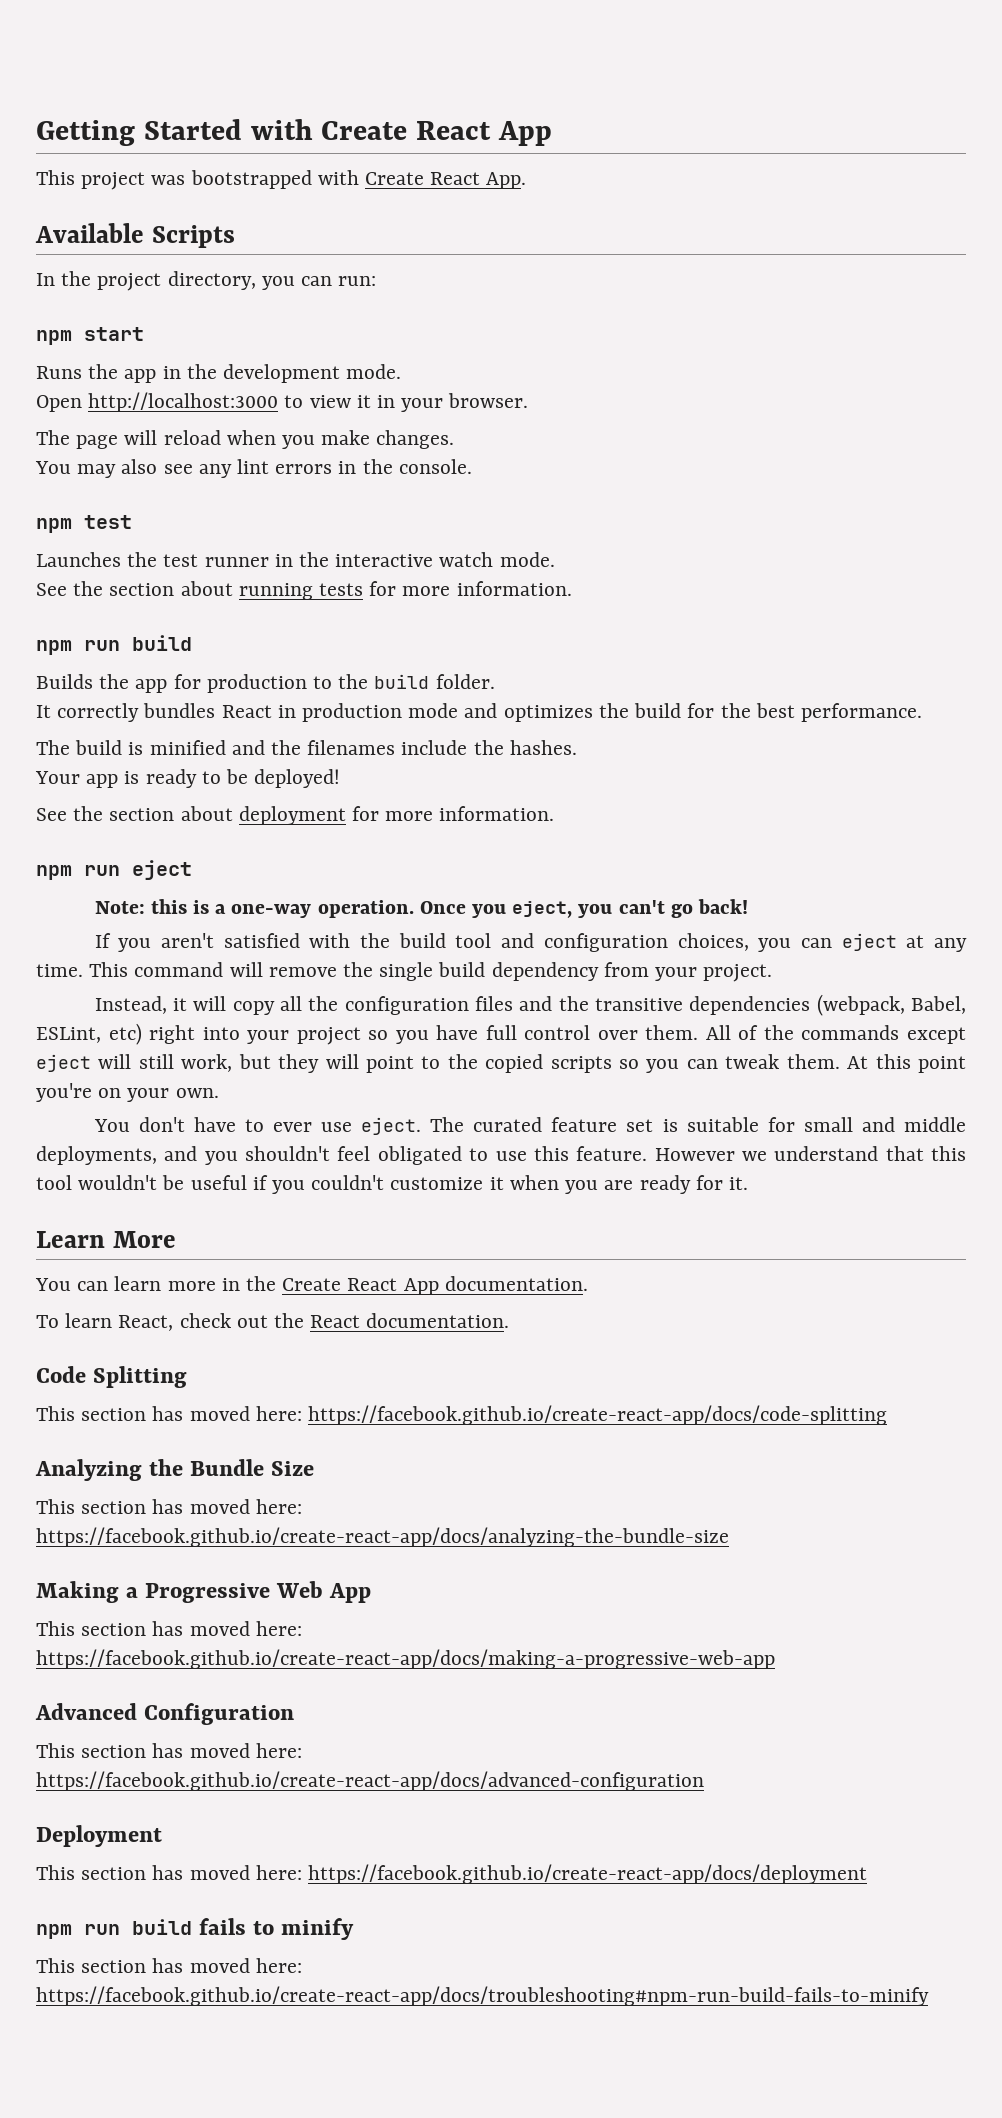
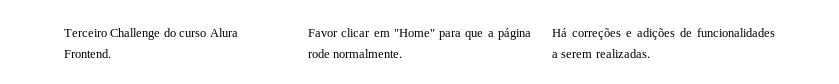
- Getting Started with Create React App
- This project was bootstrapped with Create React App.
- Available Scripts
- In the project directory, you can run:
- npm start
- Runs the app in the development mode.
- Open http://localhost:3000 to view it in your browser.
- The page will reload when you make changes.
- You may also see any lint errors in the console.
- npm test
- Launches the test runner in the interactive watch mode.
- See the section about running tests for more information.
- npm run build
- Builds the app for production to the build folder.
- It correctly bundles React in production mode and optimizes the build for the best performance.
- The build is minified and the filenames include the hashes.
- Your app is ready to be deployed!
- See the section about deployment for more information.
- npm run eject
- Note: this is a one-way operation. Once you eject, you can't go back!
- If you aren't satisfied with the build tool and configuration choices, you can eject at any time. This command will remove the single build dependency from your project.
- Instead, it will copy all the configuration files and the transitive dependencies (webpack, Babel, ESLint, etc) right into your project so you have full control over them. All of the commands except eject will still work, but they will point to the copied scripts so you can tweak them. At this point you're on your own.
- You don't have to ever use eject. The curated feature set is suitable for small and middle deployments, and you shouldn't feel obligated to use this feature. However we understand that this tool wouldn't be useful if you couldn't customize it when you are ready for it.
- Learn More
- You can learn more in the Create React App documentation.
- To learn React, check out the React documentation.
- Code Splitting
- This section has moved here: https://facebook.github.io/create-react-app/docs/code-splitting
- Analyzing the Bundle Size
- This section has moved here: https://facebook.github.io/create-react-app/docs/analyzing-the-bundle-size
- Making a Progressive Web App
- This section has moved here: https://facebook.github.io/create-react-app/docs/making-a-progressive-web-app
- Advanced Configuration
- This section has moved here: https://facebook.github.io/create-react-app/docs/advanced-configuration
- Deployment
- This section has moved here: https://facebook.github.io/create-react-app/docs/deployment
- npm run build fails to minify
- This section has moved here: https://facebook.github.io/create-react-app/docs/troubleshooting#npm-run-build-fails-to-minify
+ Terceiro Challenge do curso Alura Frontend.
+ Favor clicar em "Home" para que a página rode normalmente.
+ Há correções e adições de funcionalidades a serem realizadas.

